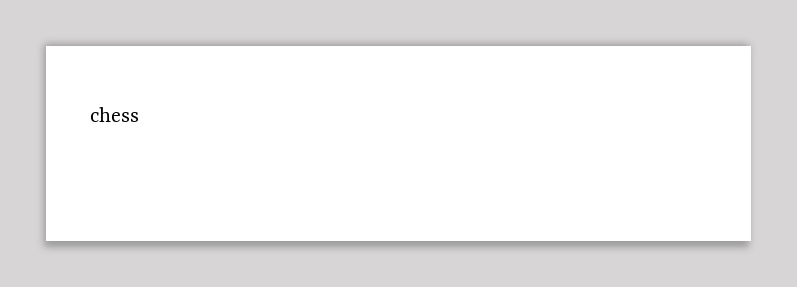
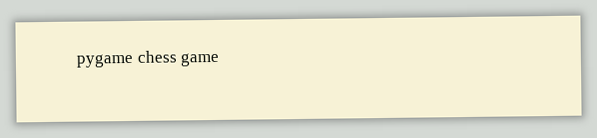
- chess
+ pygame chess game

